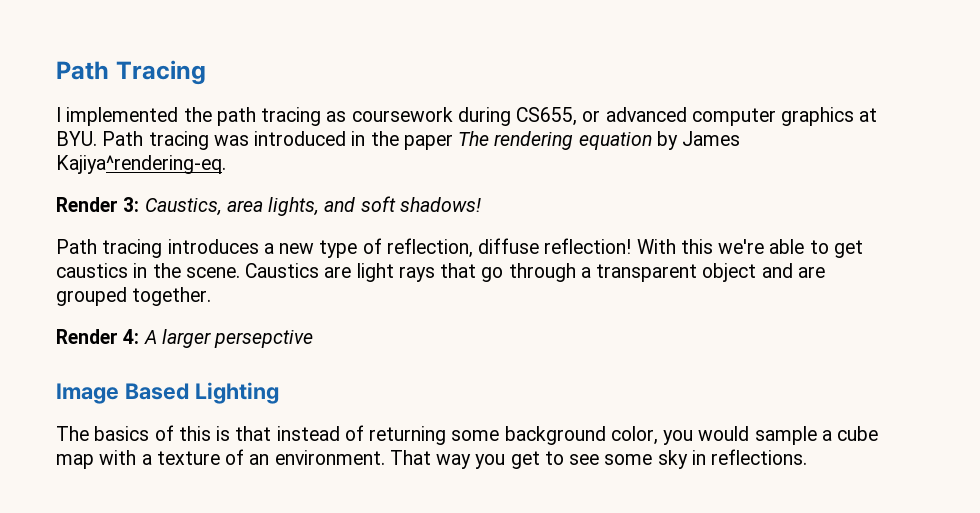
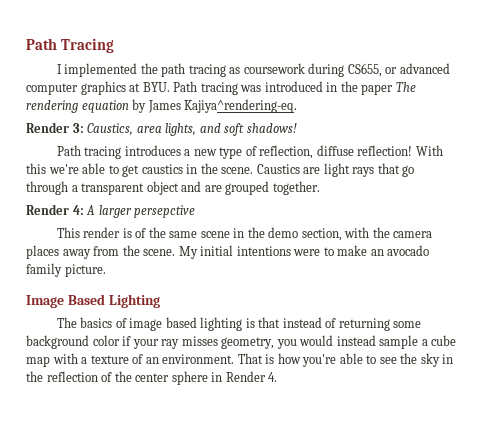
+ This render is of the same scene in the demo section, with the camera places away from the scene. My initial intentions were to make an avocado family picture.
- The basics of this is that instead of returning some background color, you would sample a cube map with a texture of an environment.
+ The basics of image based lighting is that instead of returning some background color if your ray misses geometry, you would instead sample a cube map with a texture of an environment.
- That way you get to see some sky in reflections.
+ That is how you're able to see the sky in the reflection of the center sphere in Render 4.

